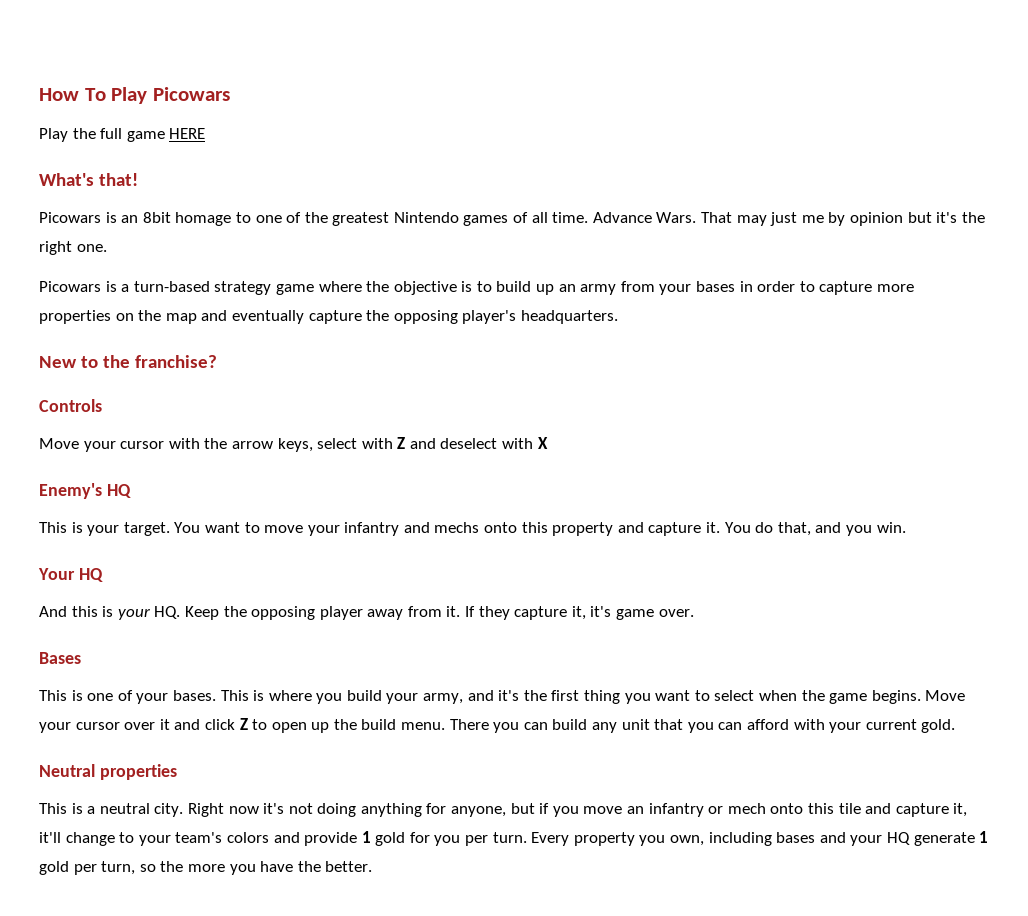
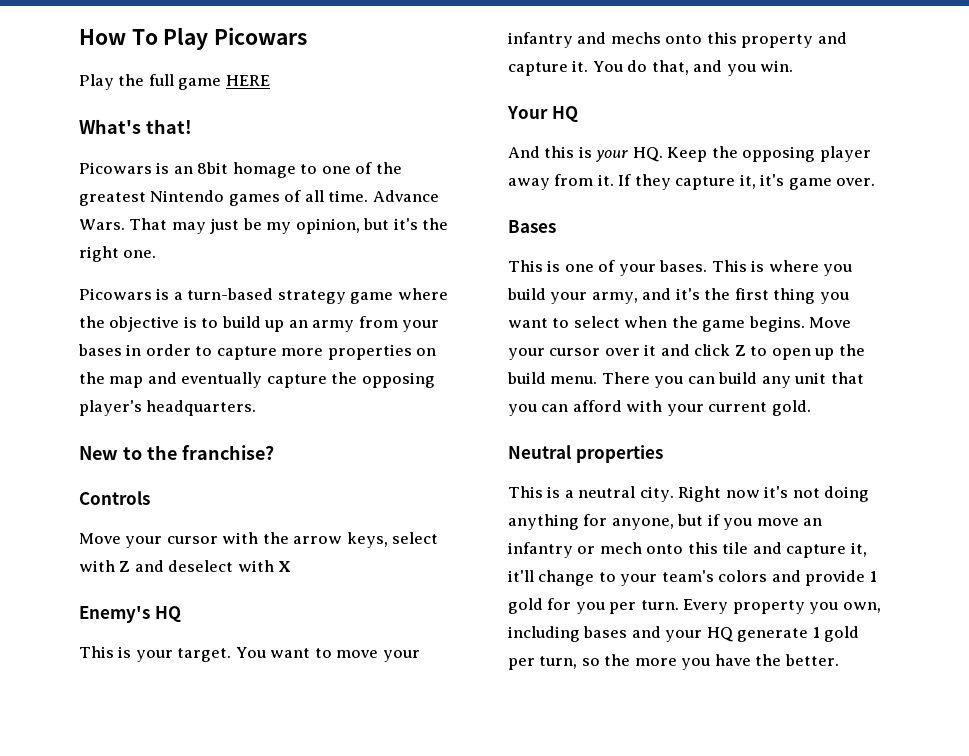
- That may just me by opinion but it's the right one.
+ That may just be my opinion, but it's the right one.

